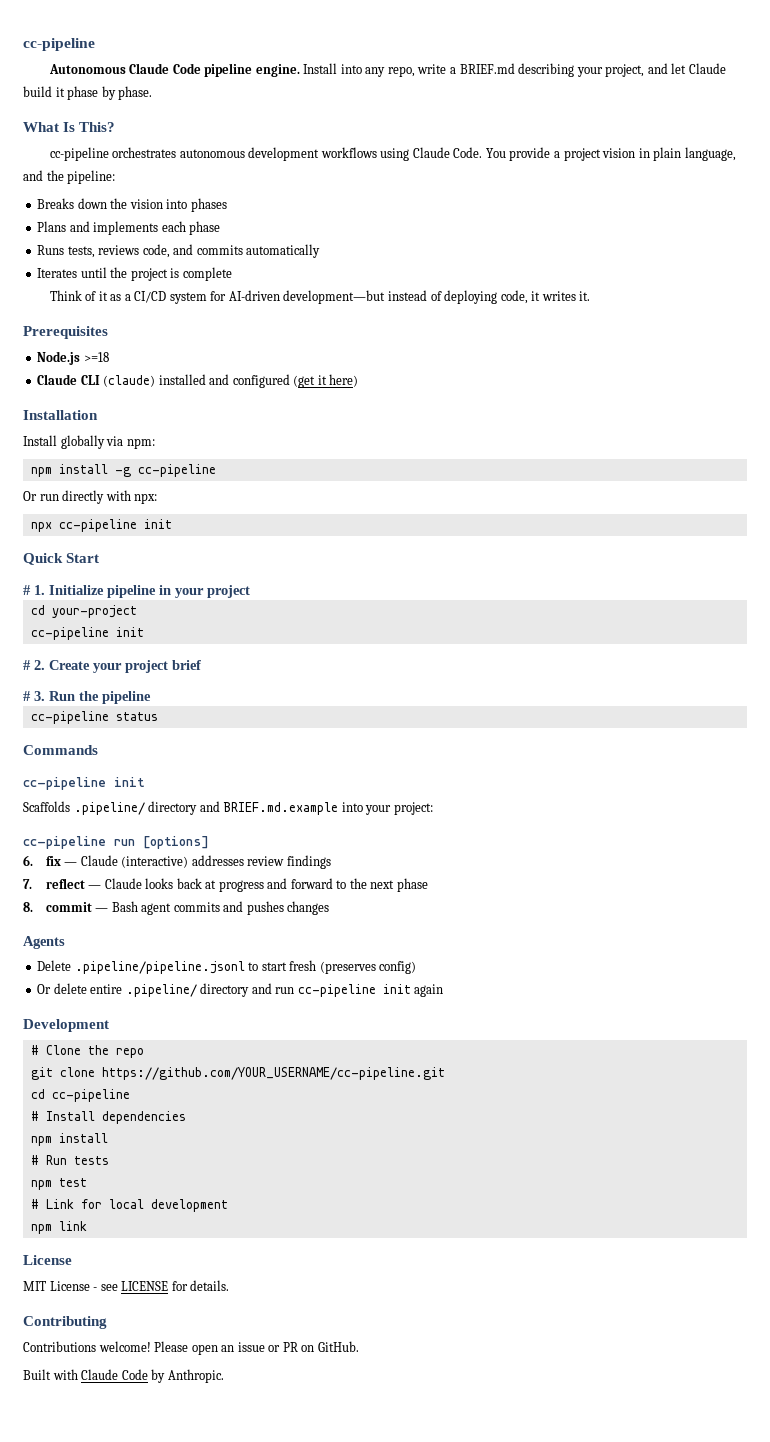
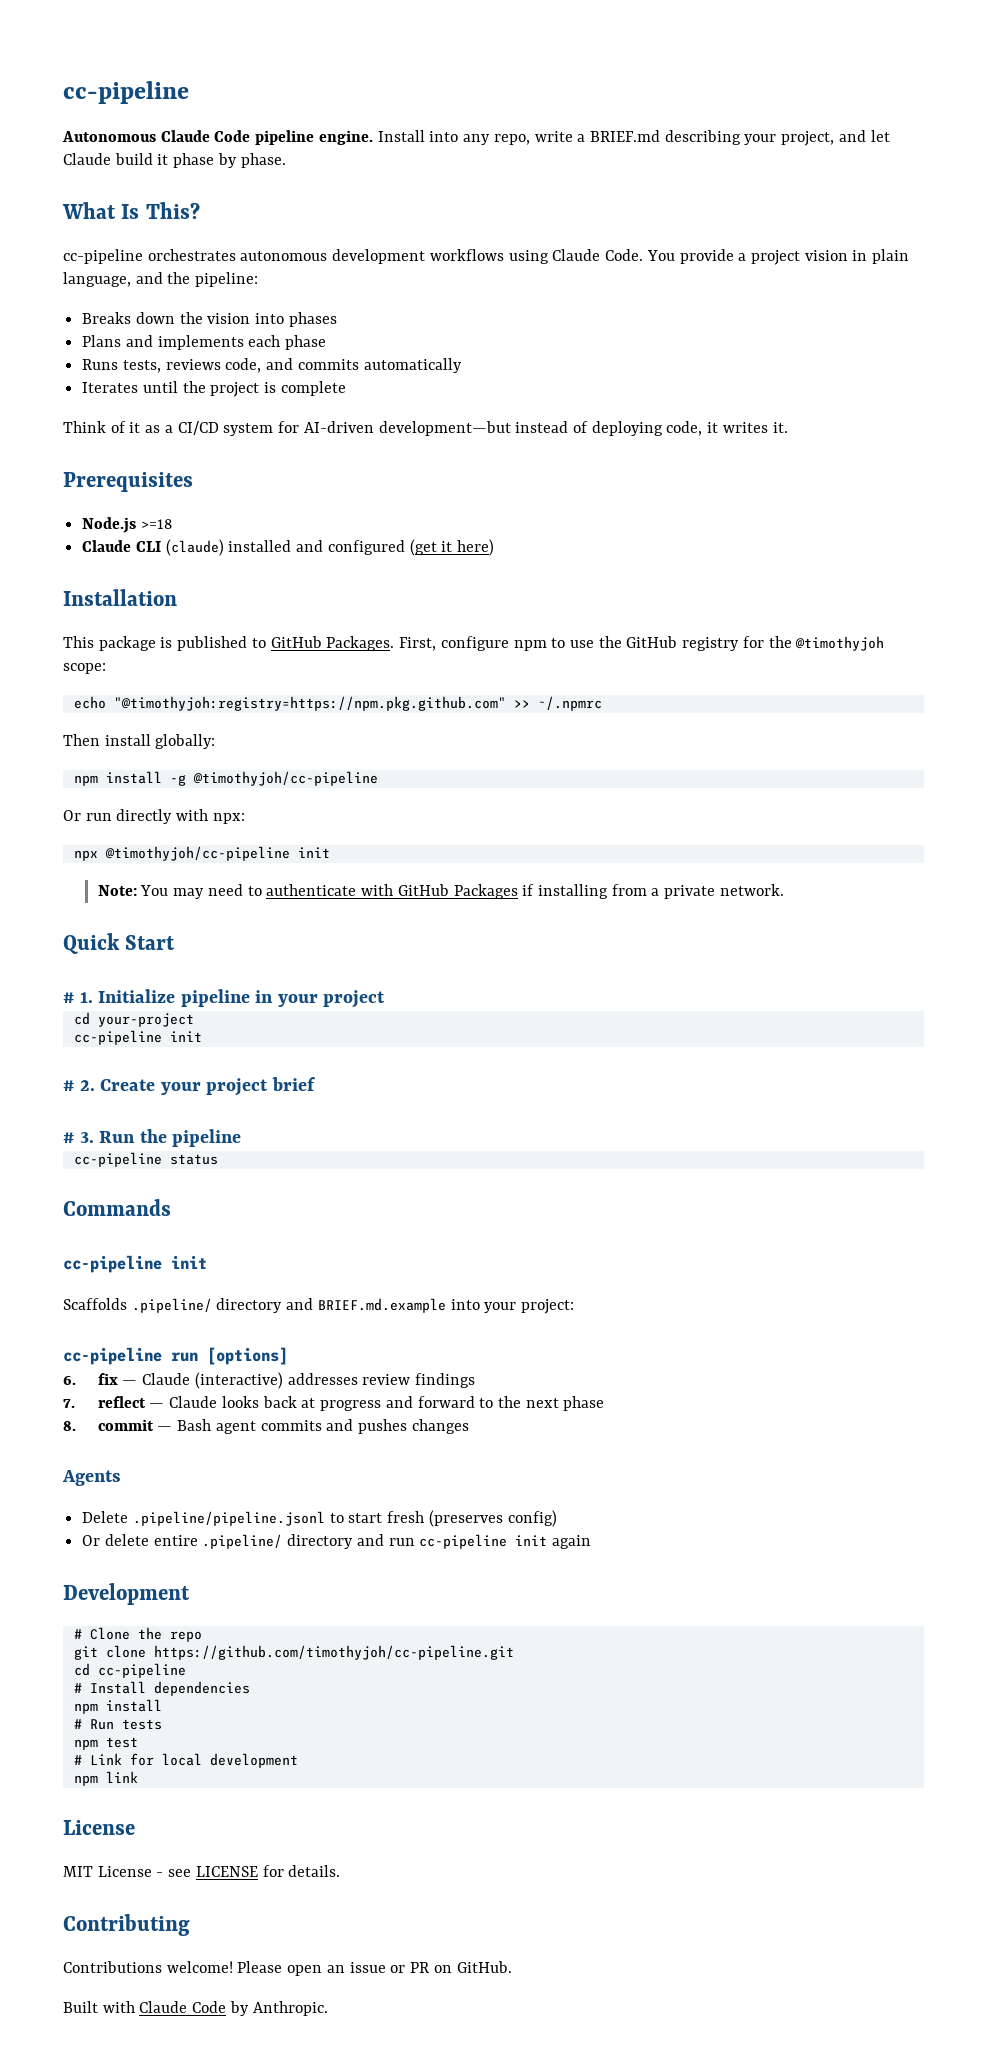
- Install globally via npm:
+ This package is published to GitHub Packages. First, configure npm to use the GitHub registry for the @timothyjoh scope:
+ echo "@timothyjoh:registry=https://npm.pkg.github.com" >> ~/.npmrc
+ Then install globally:
- npm install -g cc-pipeline
+ npm install -g @timothyjoh/cc-pipeline
- npx cc-pipeline init
+ npx @timothyjoh/cc-pipeline init
+ Note: You may need to authenticate with GitHub Packages if installing from a private network.
- git clone https://github.com/YOUR_USERNAME/cc-pipeline.git
+ git clone https://github.com/timothyjoh/cc-pipeline.git

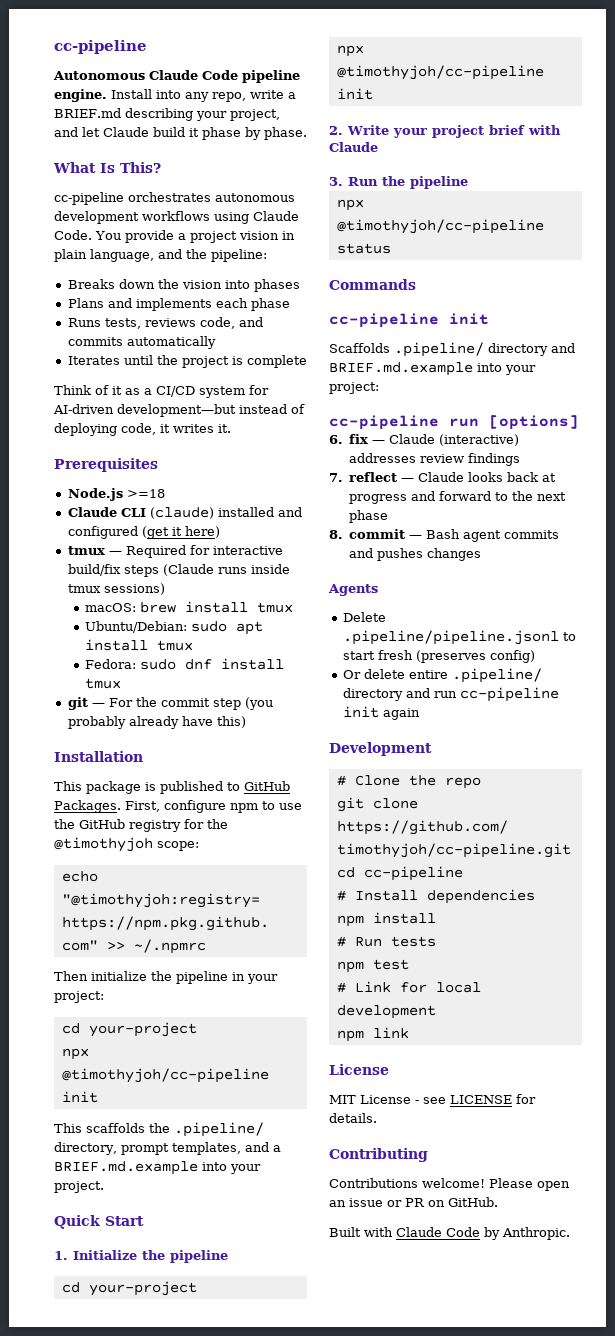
+ tmux — Required for interactive build/fix steps (Claude runs inside tmux sessions)
+ macOS: brew install tmux
+ Ubuntu/Debian: sudo apt install tmux
+ Fedora: sudo dnf install tmux
+ git — For the commit step (you probably already have this)
- Then install globally:
- npm install -g @timothyjoh/cc-pipeline
- Or run directly with npx:
+ Then initialize the pipeline in your project:
+ cd your-project
  npx @timothyjoh/cc-pipeline init
- Note: You may need to authenticate with GitHub Packages if installing from a private network.
+ This scaffolds the .pipeline/ directory, prompt templates, and a BRIEF.md.example into your project.
- # 1. Initialize pipeline in your project
+ 1. Initialize the pipeline
  cd your-project
- cc-pipeline init
- # 2. Create your project brief
- # 3. Run the pipeline
+ npx @timothyjoh/cc-pipeline init
+ 2. Write your project brief with Claude
+ 3. Run the pipeline
- cc-pipeline status
+ npx @timothyjoh/cc-pipeline status

